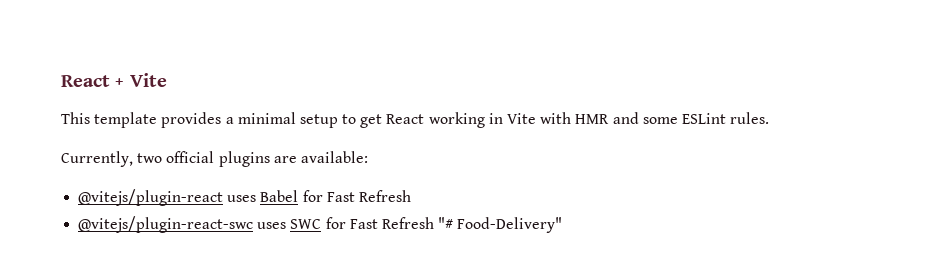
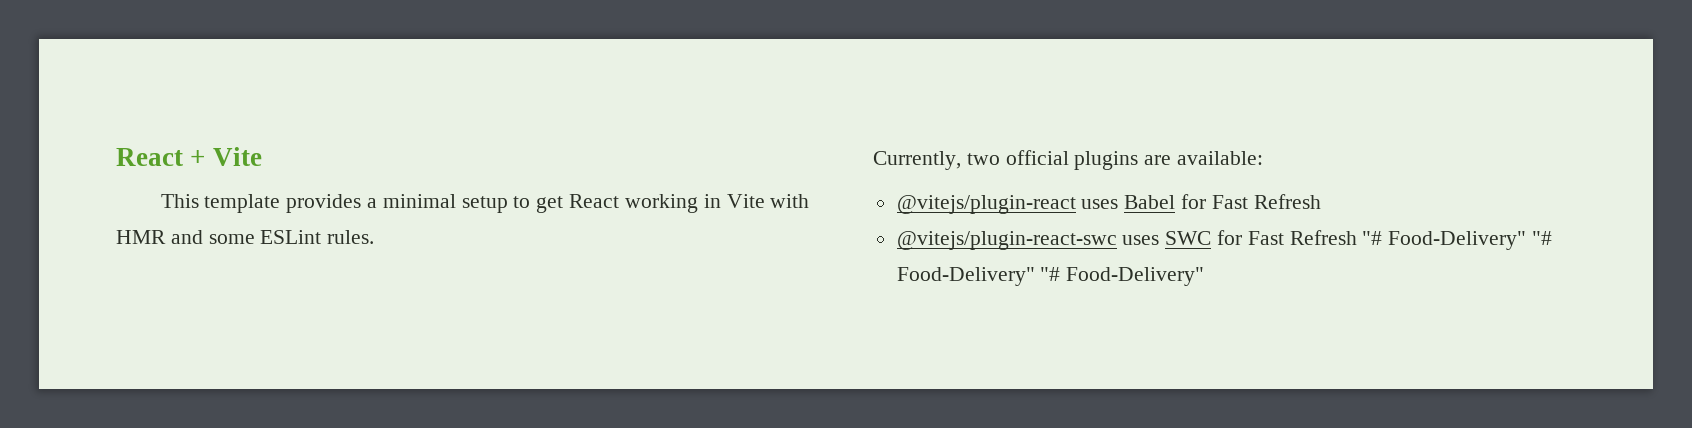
- @vitejs/plugin-react-swc uses SWC for Fast Refresh "# Food-Delivery"
+ @vitejs/plugin-react-swc uses SWC for Fast Refresh "# Food-Delivery" "# Food-Delivery" "# Food-Delivery"

